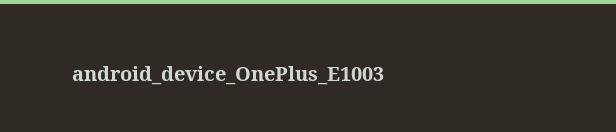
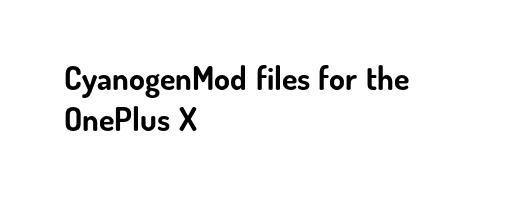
- android_device_OnePlus_E1003
+ CyanogenMod files for the OnePlus X

